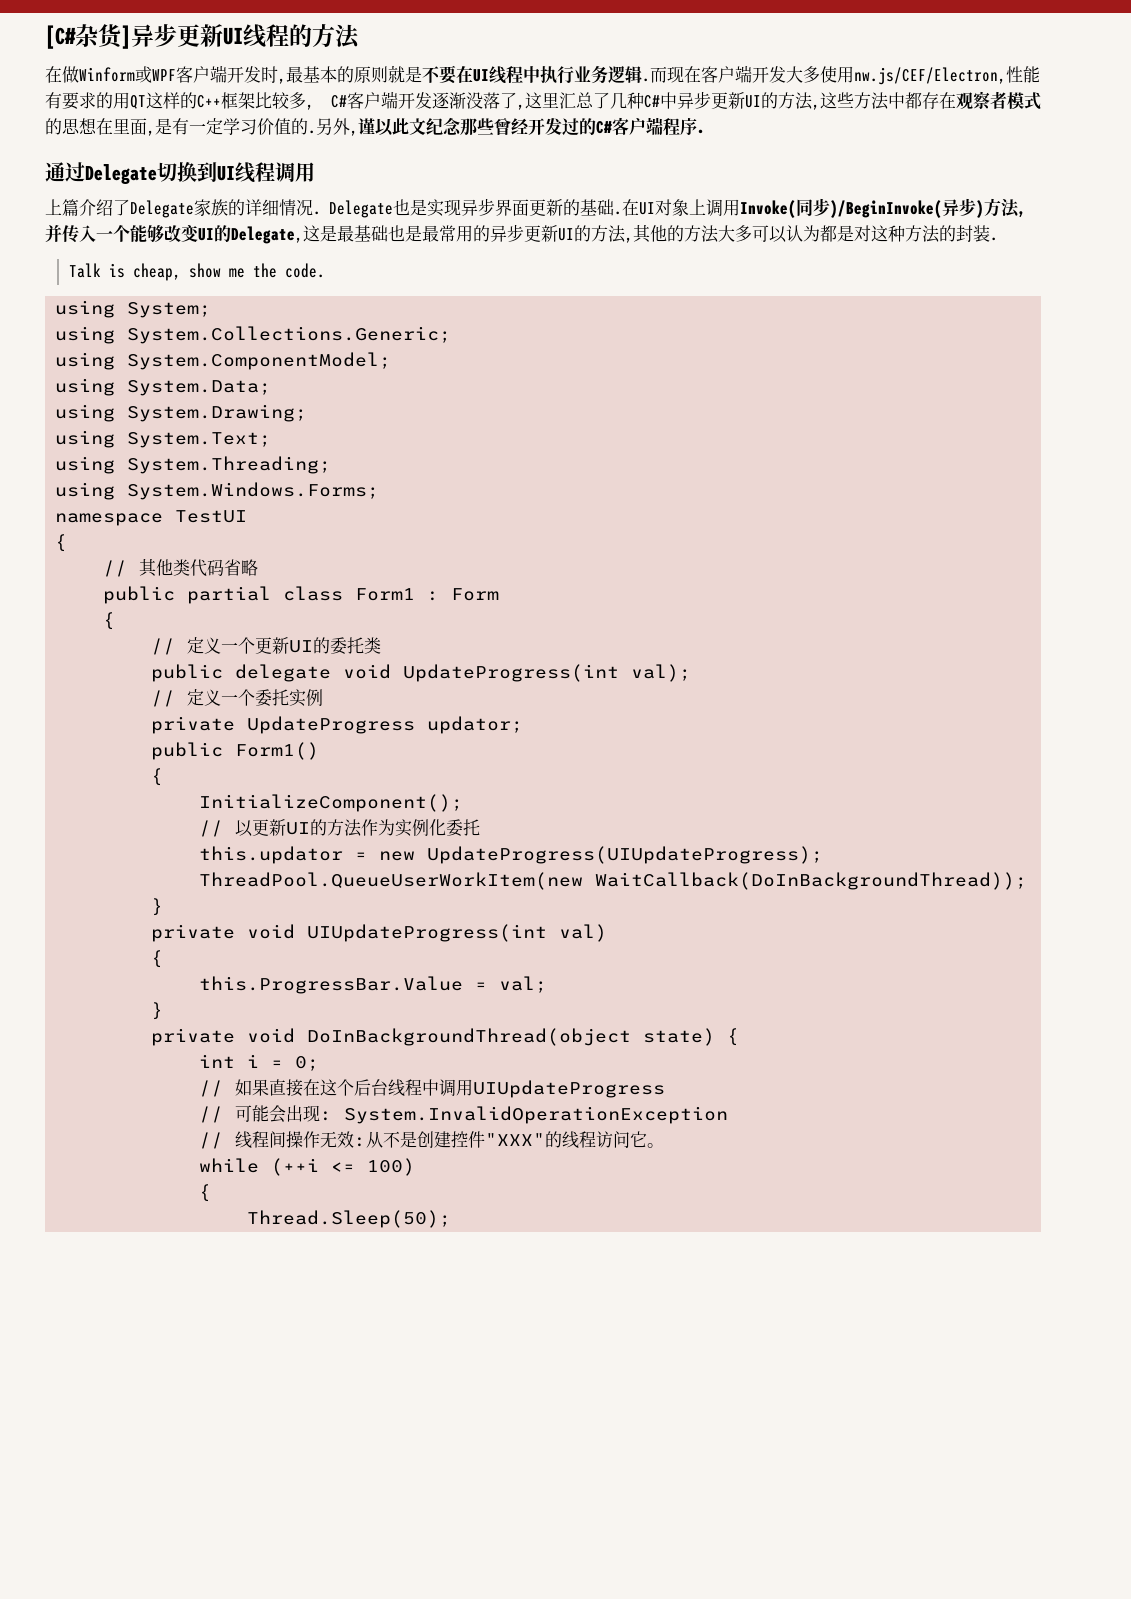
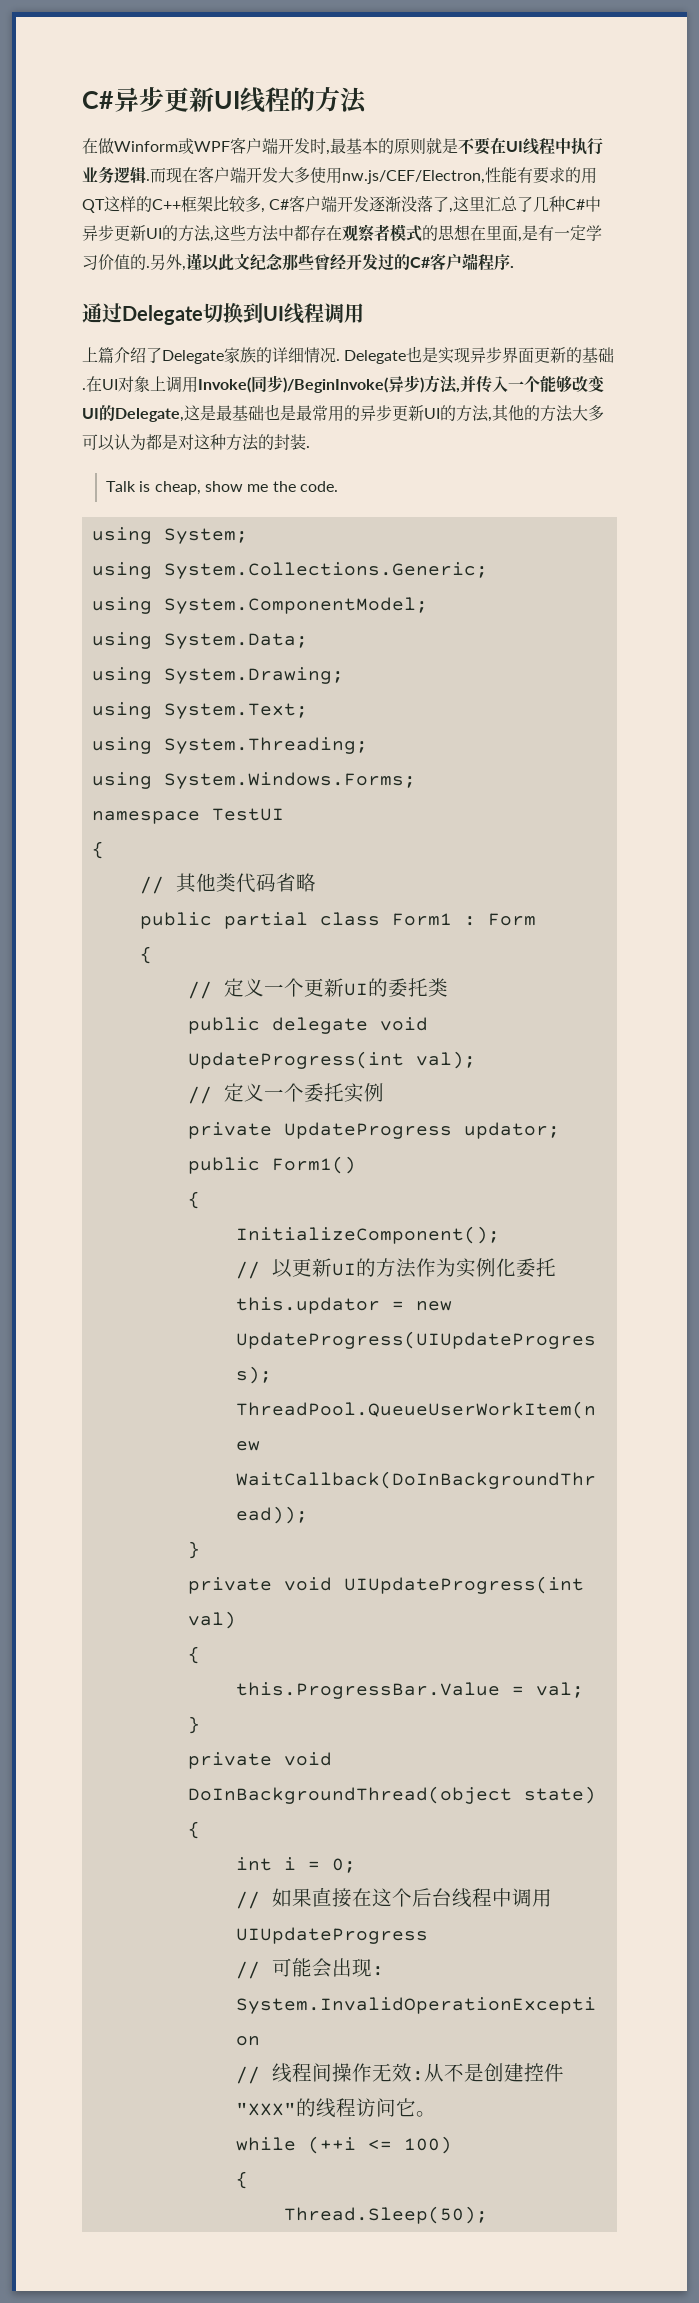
- [C#杂货]异步更新UI线程的方法
+ C#异步更新UI线程的方法

